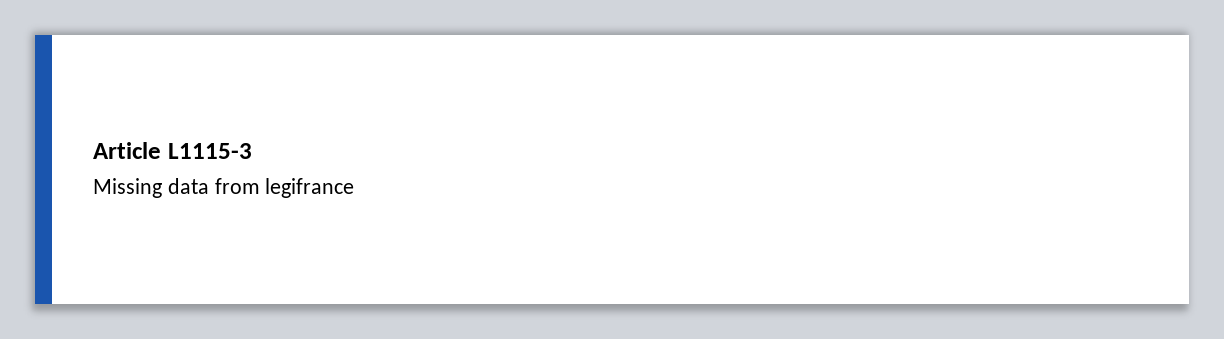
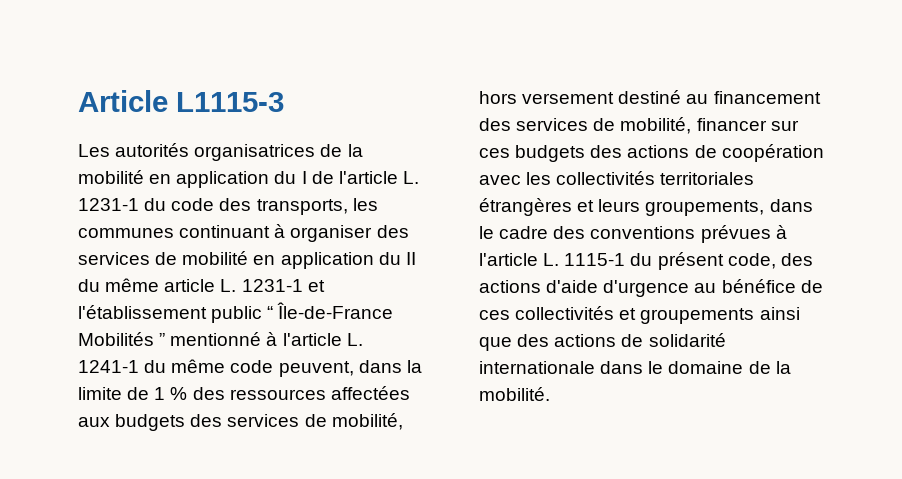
- Missing data from legifrance
+ Les autorités organisatrices de la mobilité en application du I de l'article L. 1231-1 du code des transports, les communes continuant à organiser des services de mobilité en application du II du même article L. 1231-1 et l'établissement public “ Île-de-France Mobilités ” mentionné à l'article L. 1241-1 du même code peuvent, dans la limite de 1 % des ressources affectées aux budgets des services de mobilité, hors versement destiné au financement des services de mobilité, financer sur ces budgets des actions de coopération avec les collectivités territoriales étrangères et leurs groupements, dans le cadre des conventions prévues à l'article L. 1115-1 du présent code, des actions d'aide d'urgence au bénéfice de ces collectivités et groupements ainsi que des actions de solidarité internationale dans le domaine de la mobilité.

